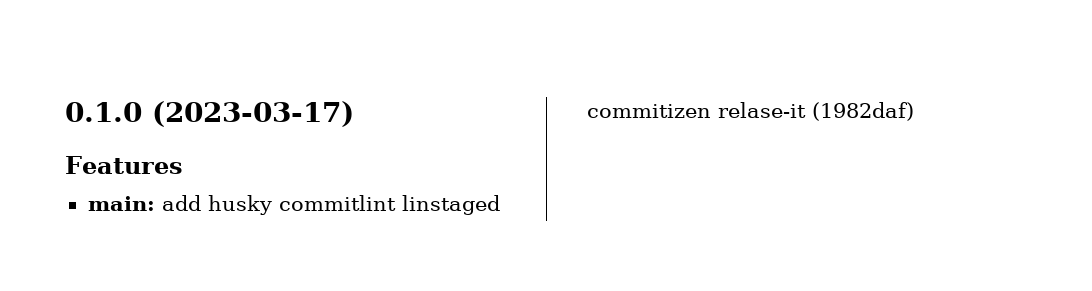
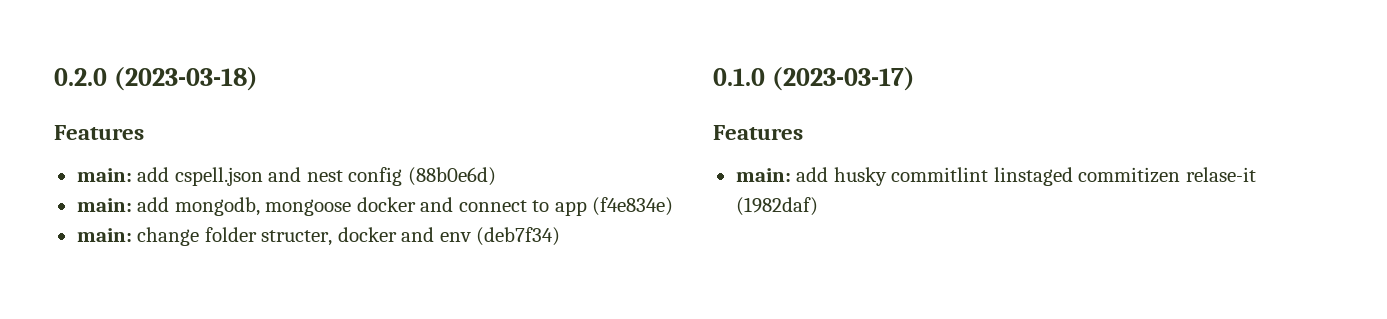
+ 0.2.0 (2023-03-18)
+ Features
+ main: add cspell.json and nest config (88b0e6d)
+ main: add mongodb, mongoose docker and connect to app (f4e834e)
+ main: change folder structer, docker and env (deb7f34)

